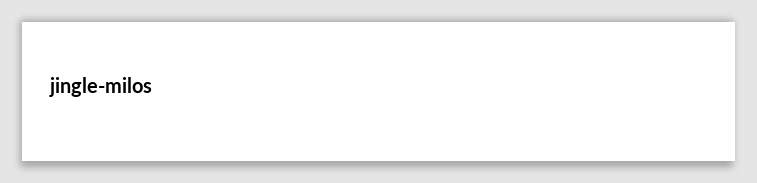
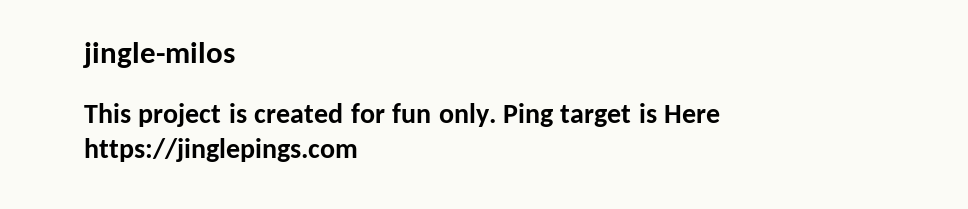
+ This project is created for fun only. Ping target is Here https://jinglepings.com

